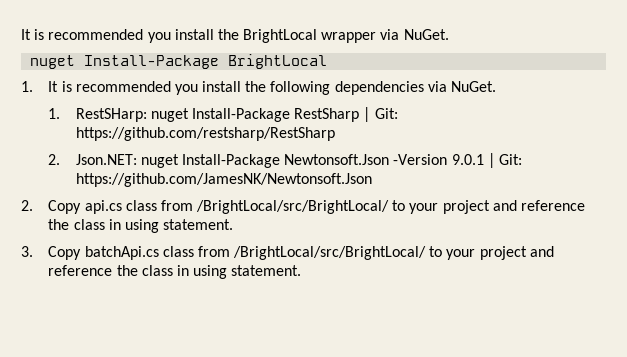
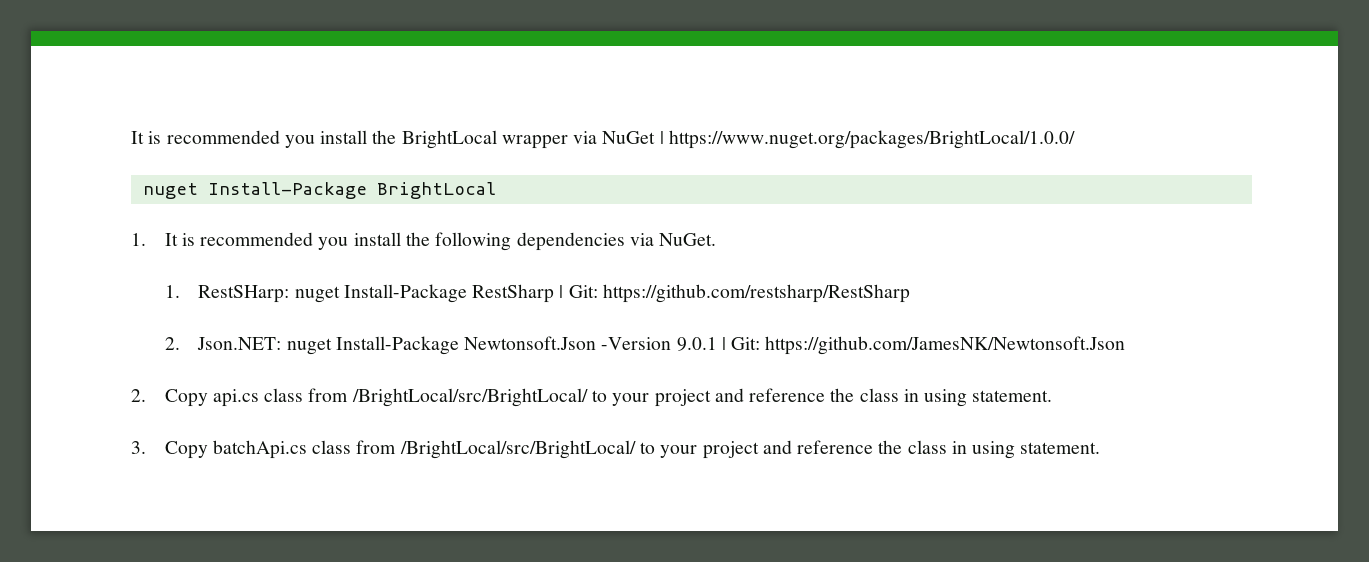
- It is recommended you install the BrightLocal wrapper via NuGet.
+ It is recommended you install the BrightLocal wrapper via NuGet | https://www.nuget.org/packages/BrightLocal/1.0.0/

